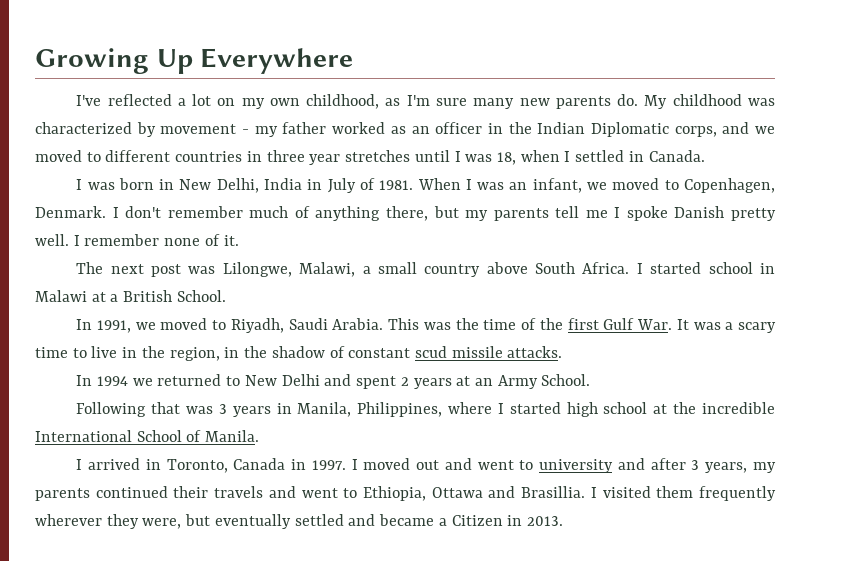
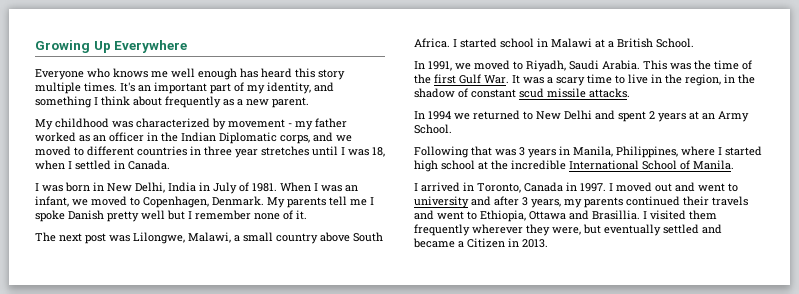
- I've reflected a lot on my own childhood, as I'm sure many new parents do. My childhood was characterized by movement - my father worked as an officer in the Indian Diplomatic corps, and we moved to different countries in three year stretches until I was 18, when I settled in Canada.
+ Everyone who knows me well enough has heard this story multiple times. It's an important part of my identity, and something I think about frequently as a new parent.
+ My childhood was characterized by movement - my father worked as an officer in the Indian Diplomatic corps, and we moved to different countries in three year stretches until I was 18, when I settled in Canada.
- I don't remember much of anything there, but my parents tell me I spoke Danish pretty well. I remember none of it.
+ My parents tell me I spoke Danish pretty well but I remember none of it.

